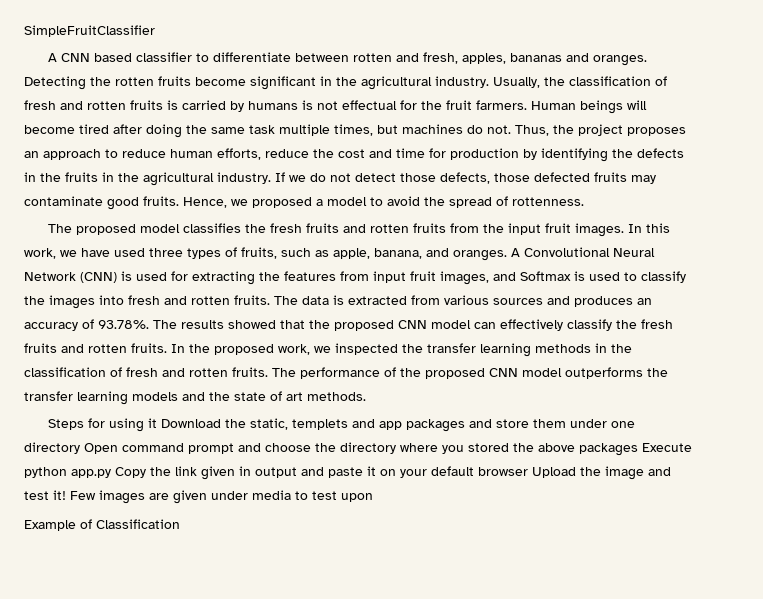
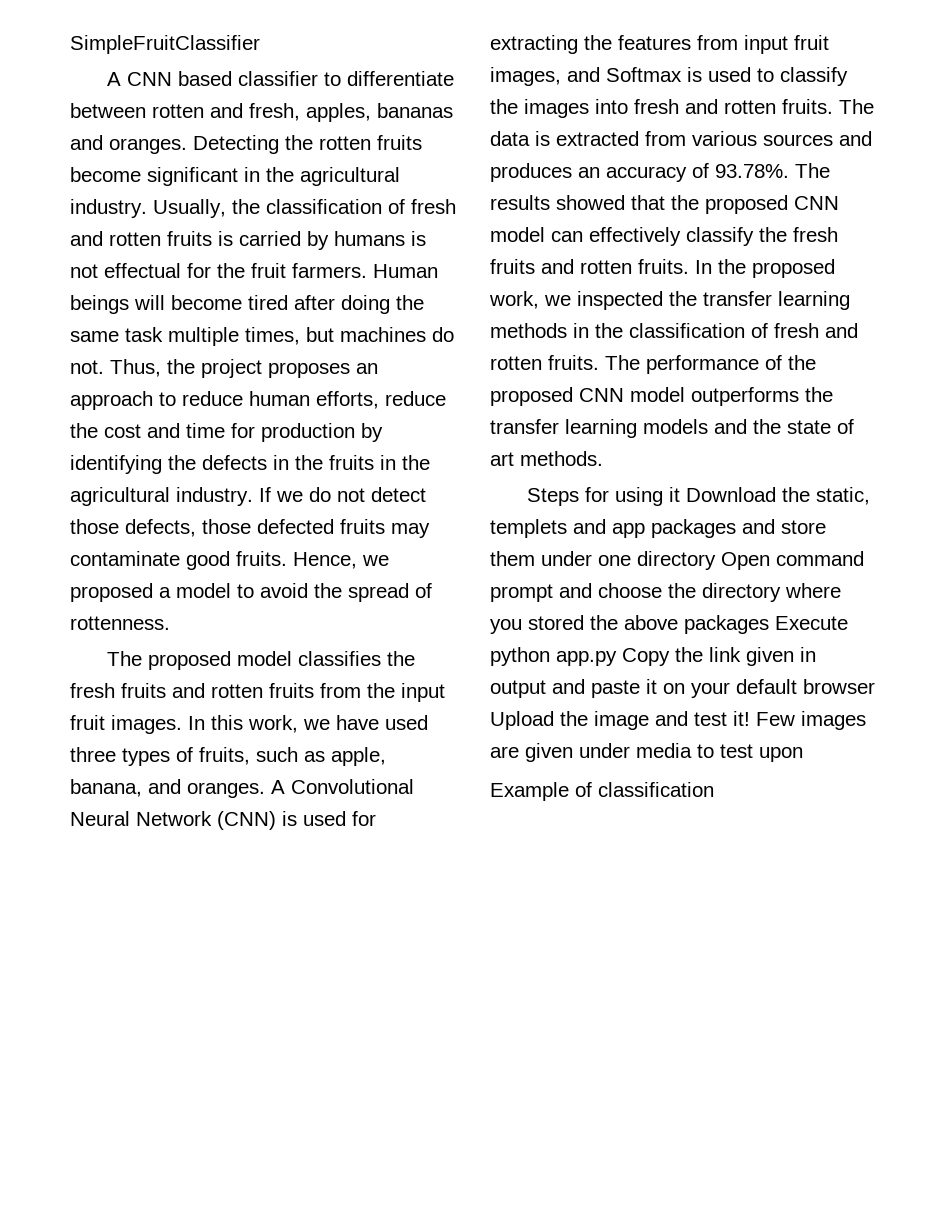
- Example of Classification
+ Example of classification

